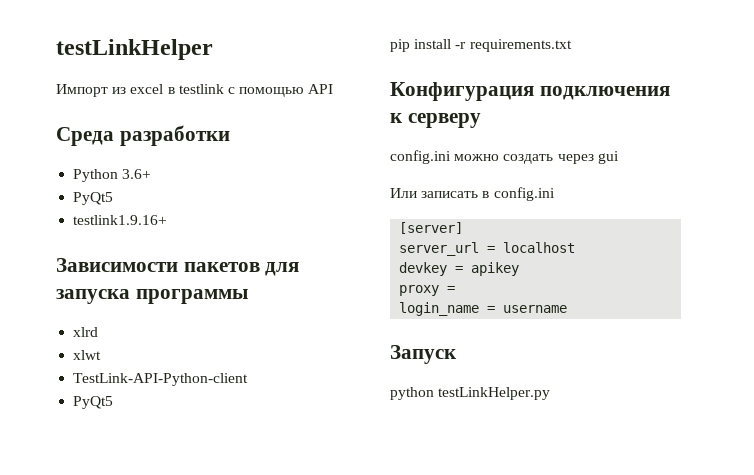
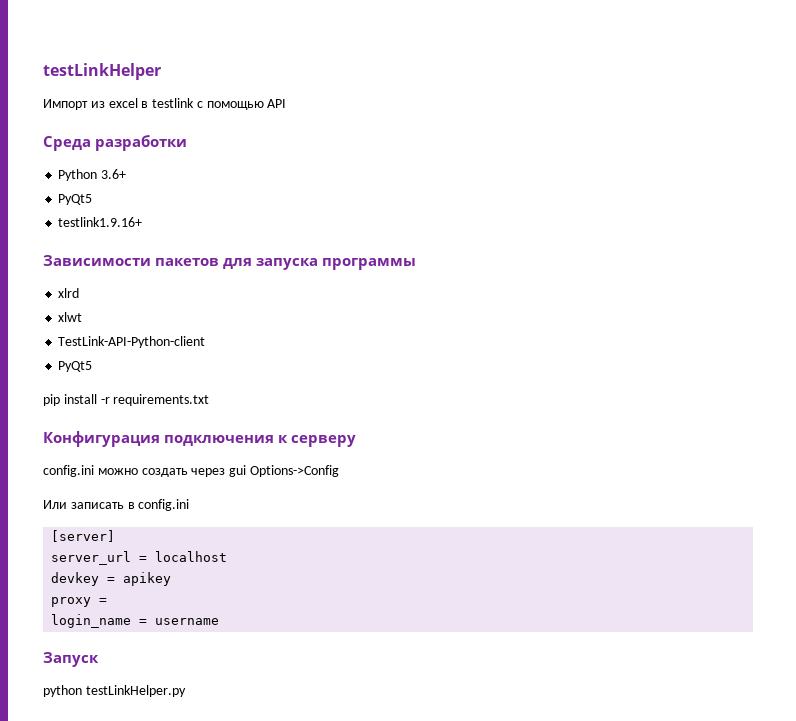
- config.ini можно создать через gui
+ config.ini можно создать через gui Options->Config

